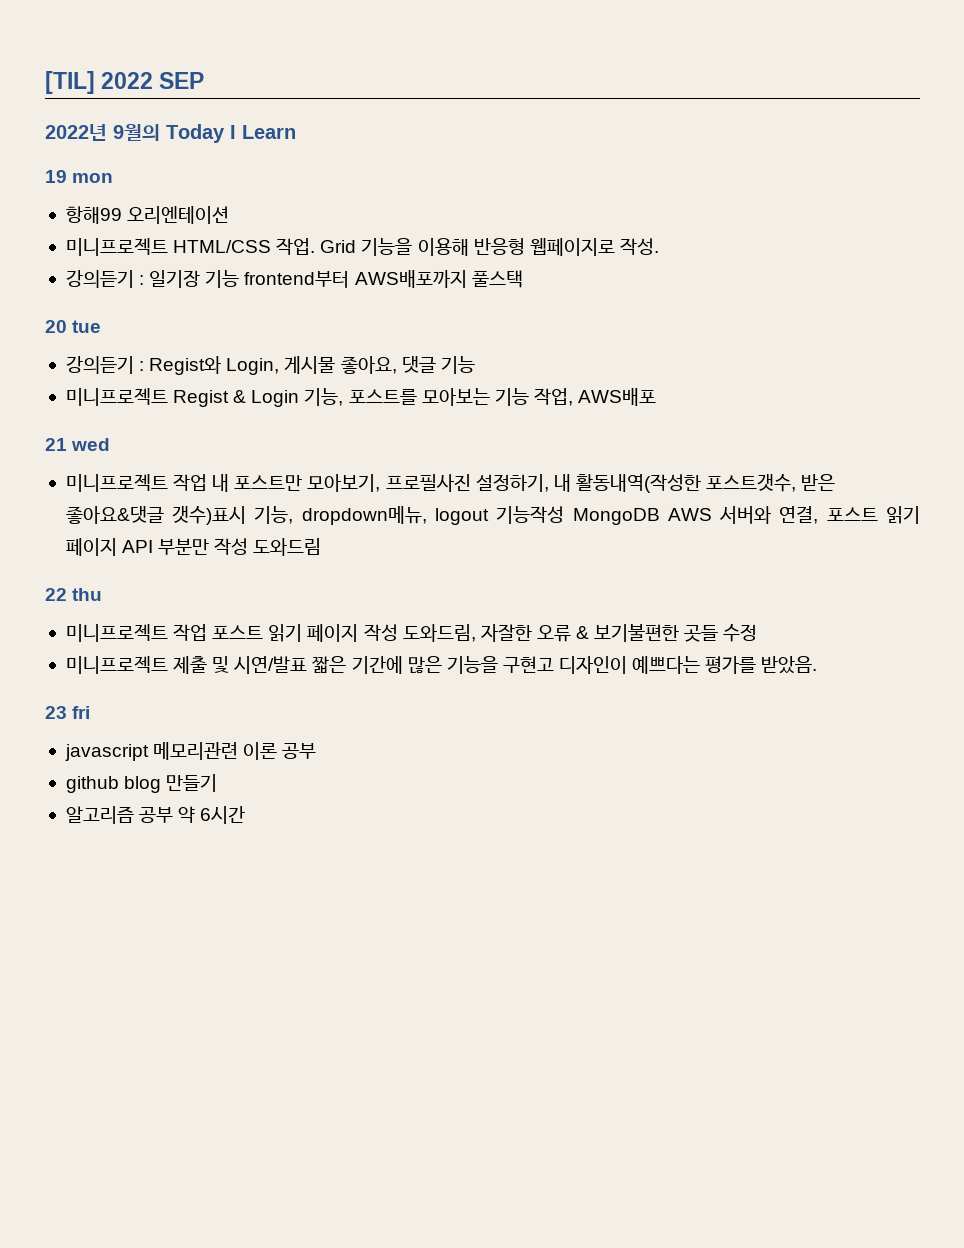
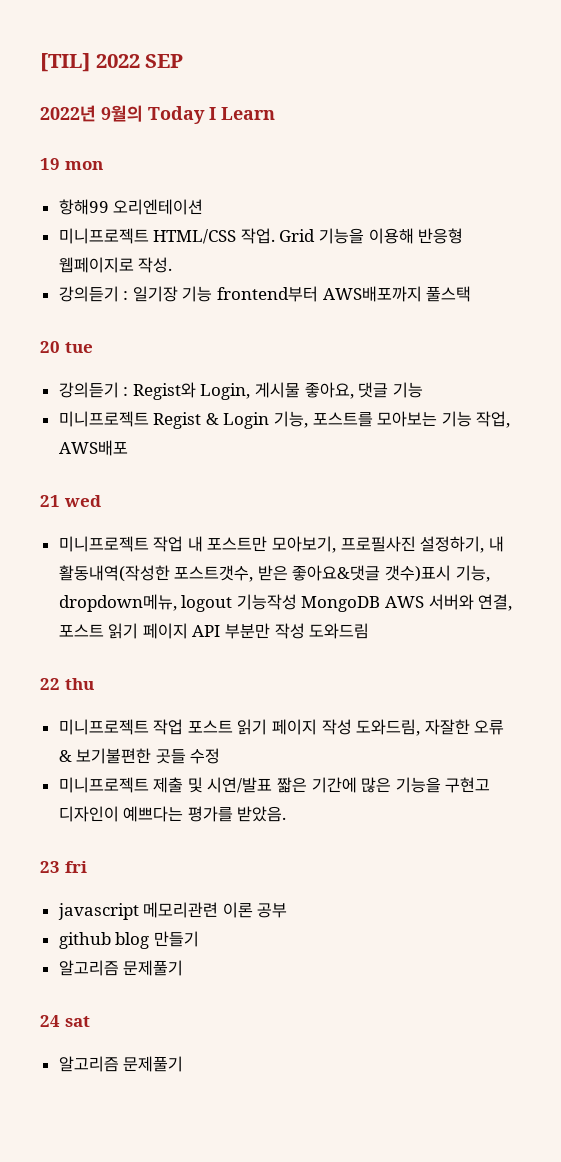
  github blog 만들기
- 알고리즘 공부 약 6시간
+ 알고리즘 문제풀기
+ 24 sat
+ 알고리즘 문제풀기

